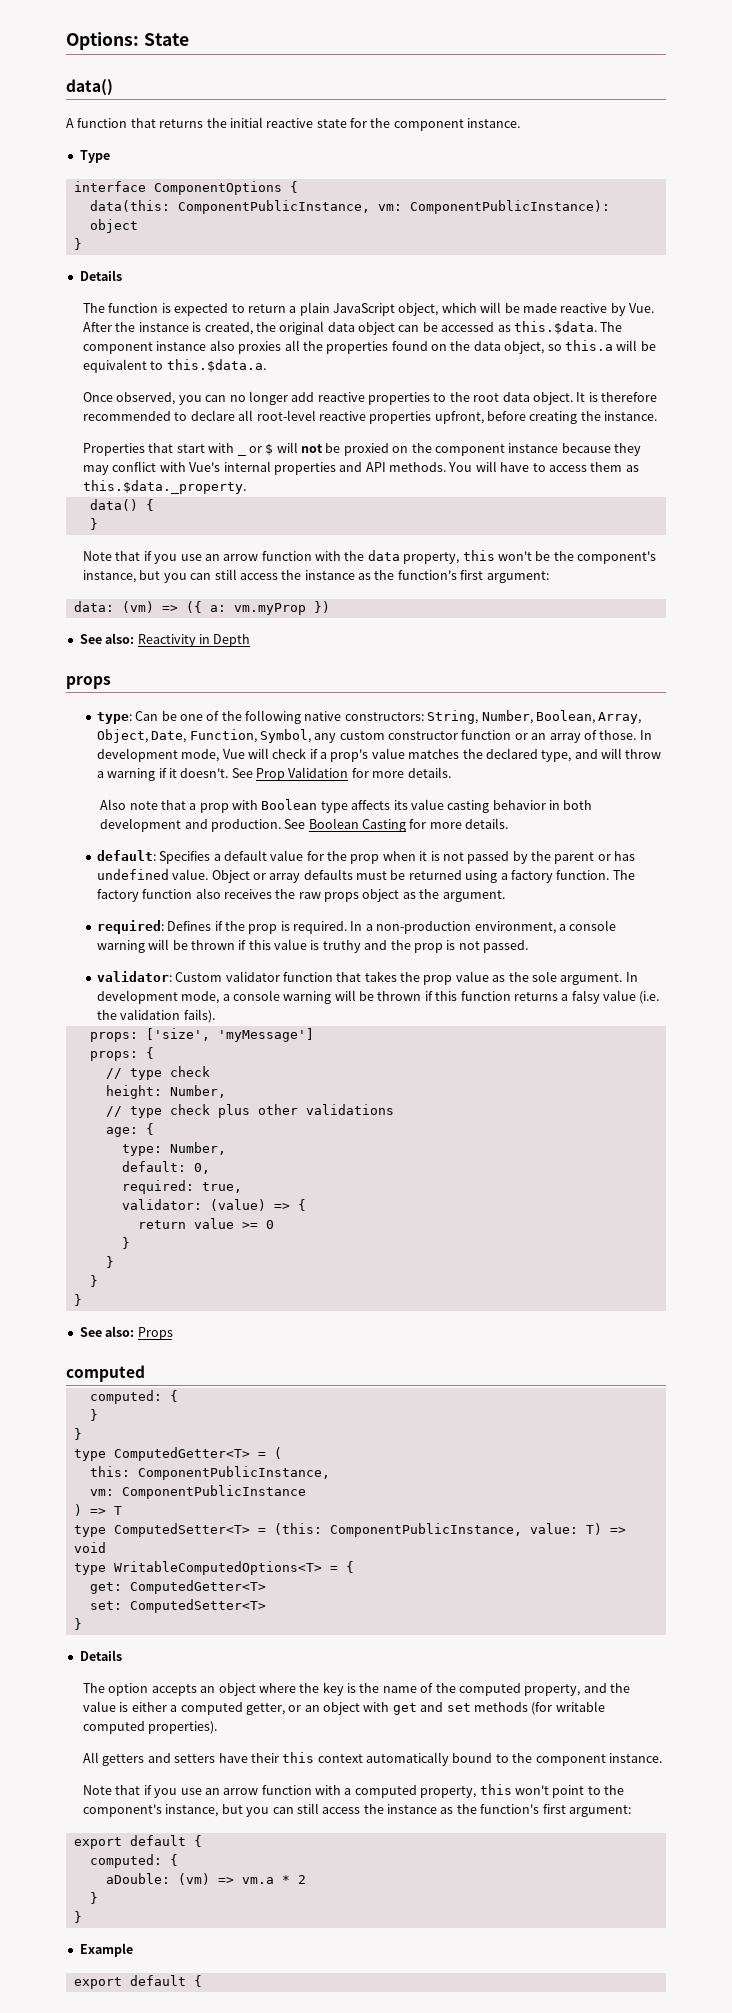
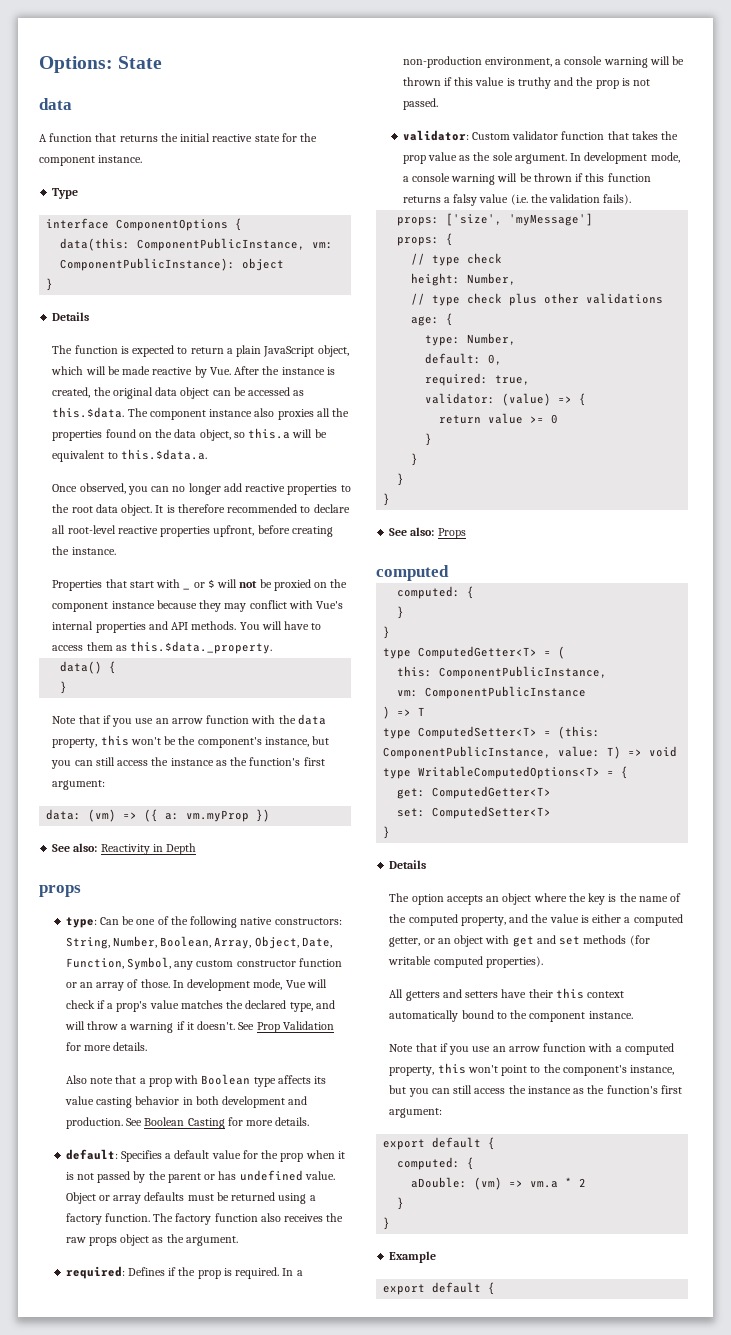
  Options: State
- data()
+ data

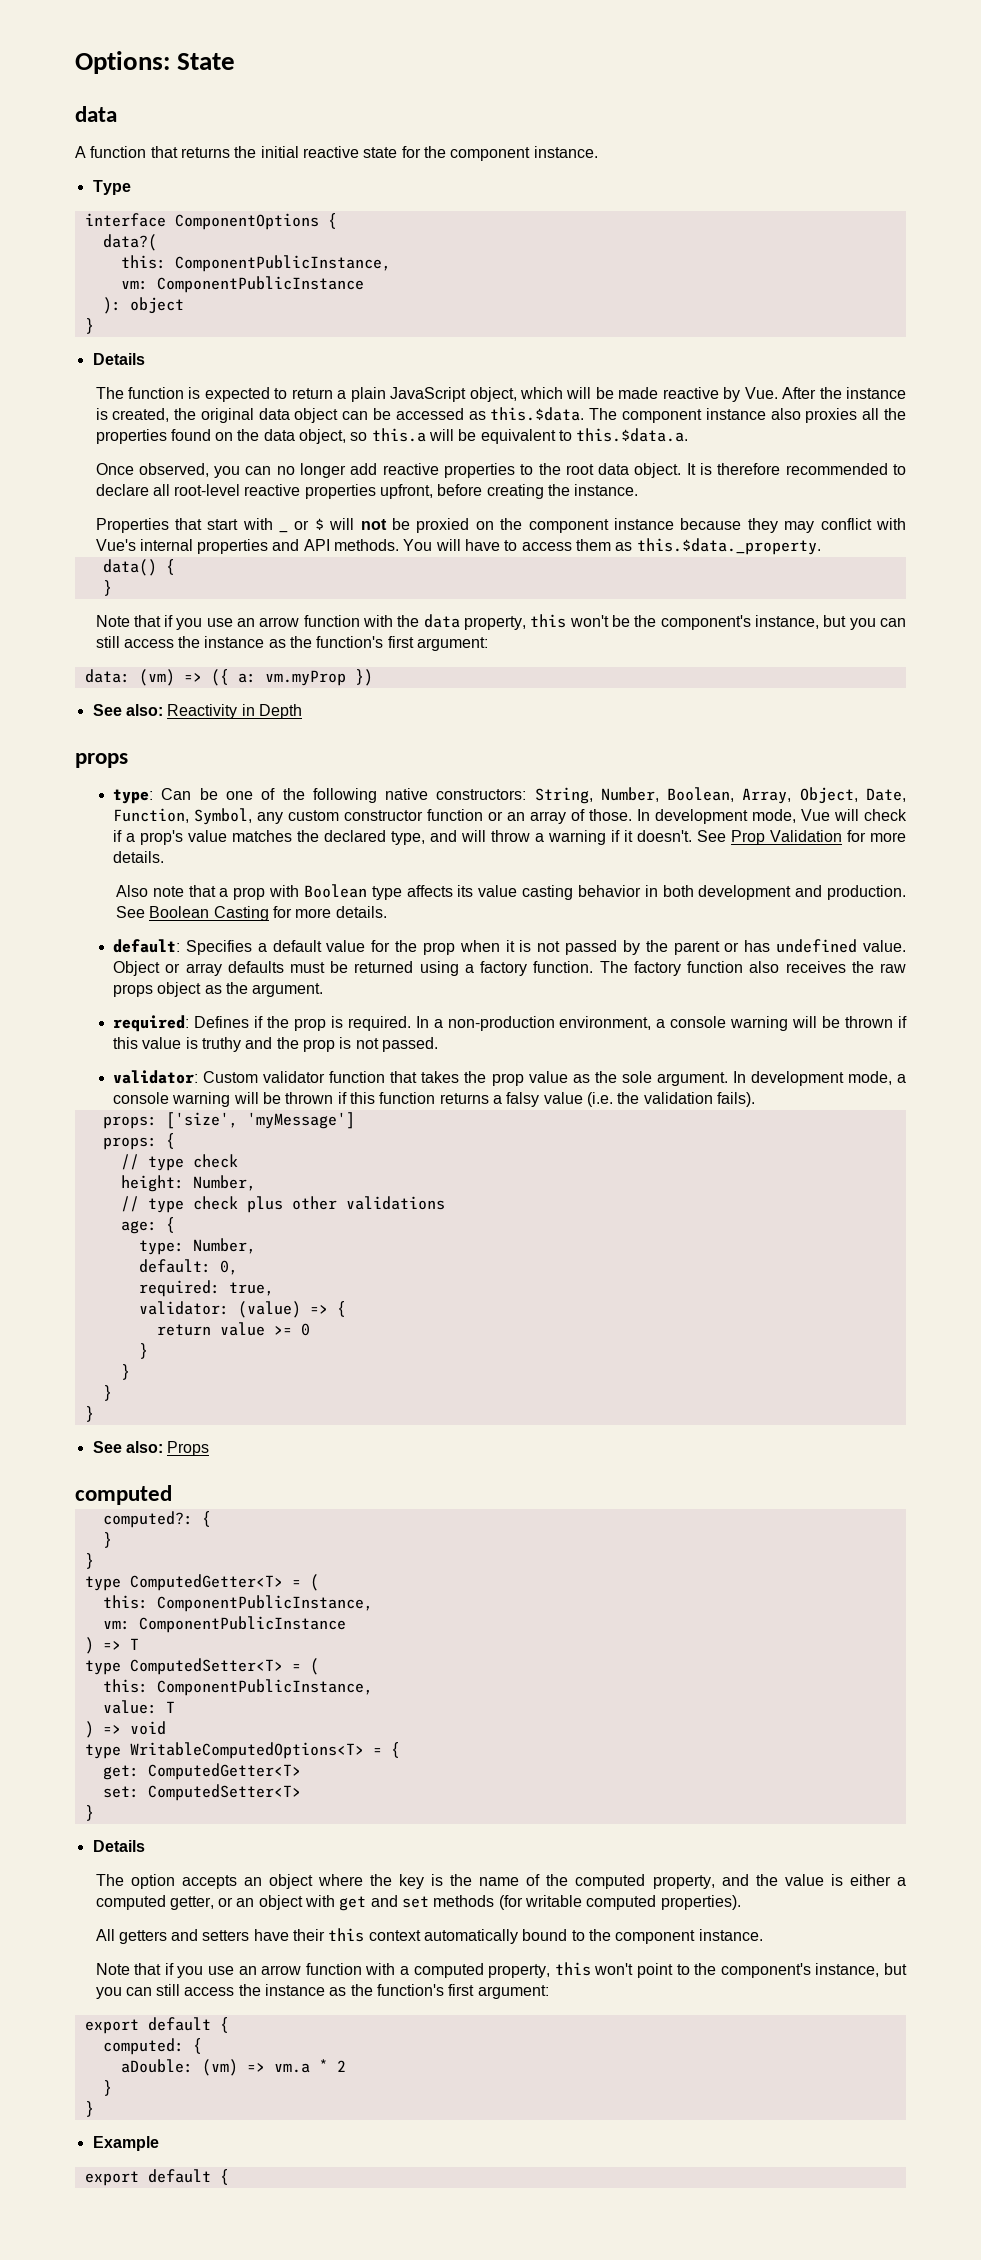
- data(this: ComponentPublicInstance, vm: ComponentPublicInstance): object
+ data?(
+ this: ComponentPublicInstance,
+ vm: ComponentPublicInstance
+ ): object
  See also: Props
  computed
- computed: {
+ computed?: {
- type ComputedSetter<T> = (this: ComponentPublicInstance, value: T) => void
+ type ComputedSetter<T> = (
+ this: ComponentPublicInstance,
+ value: T
+ ) => void

